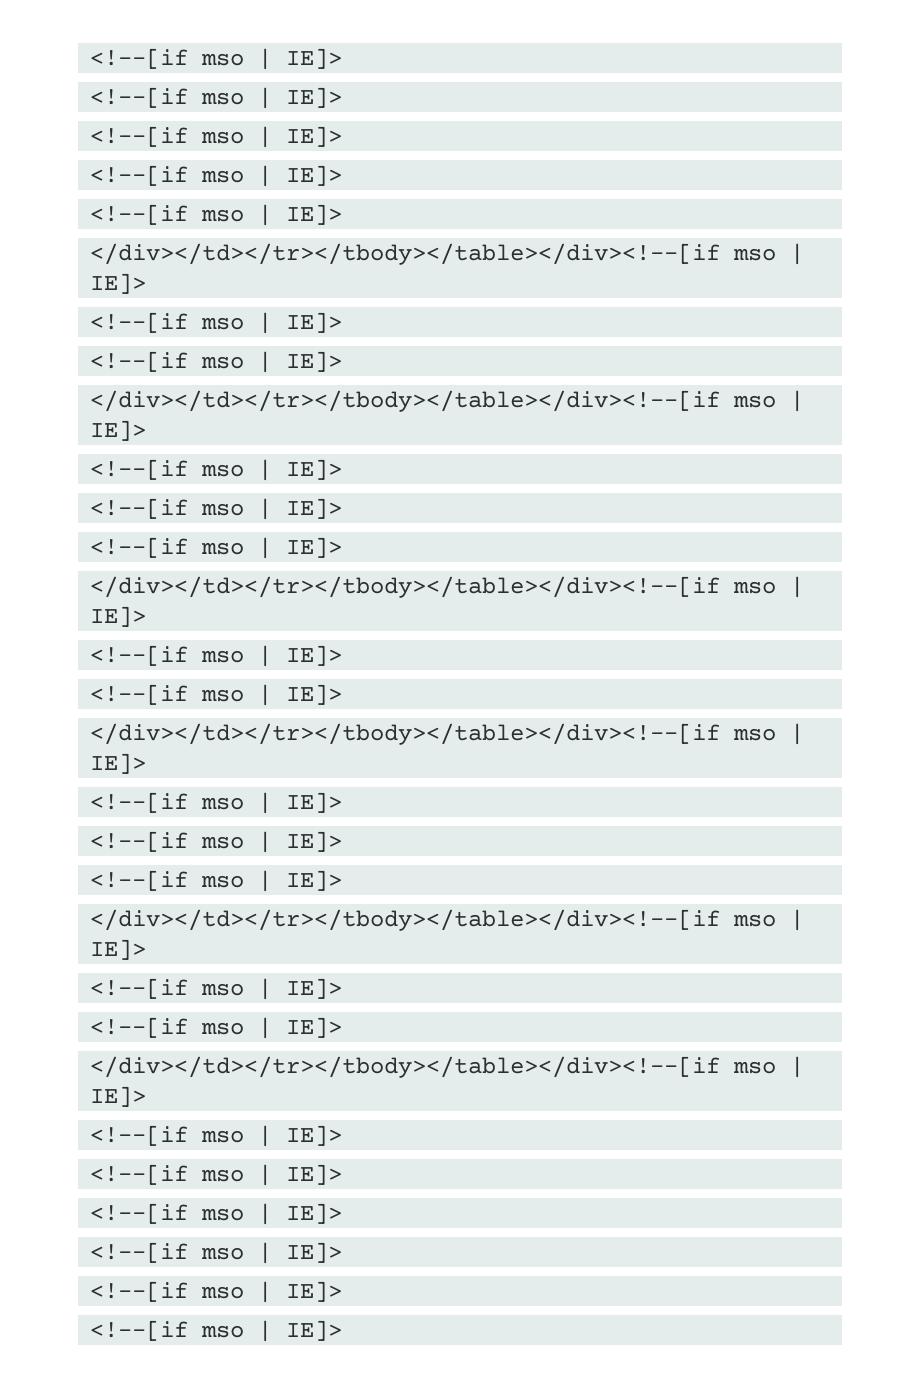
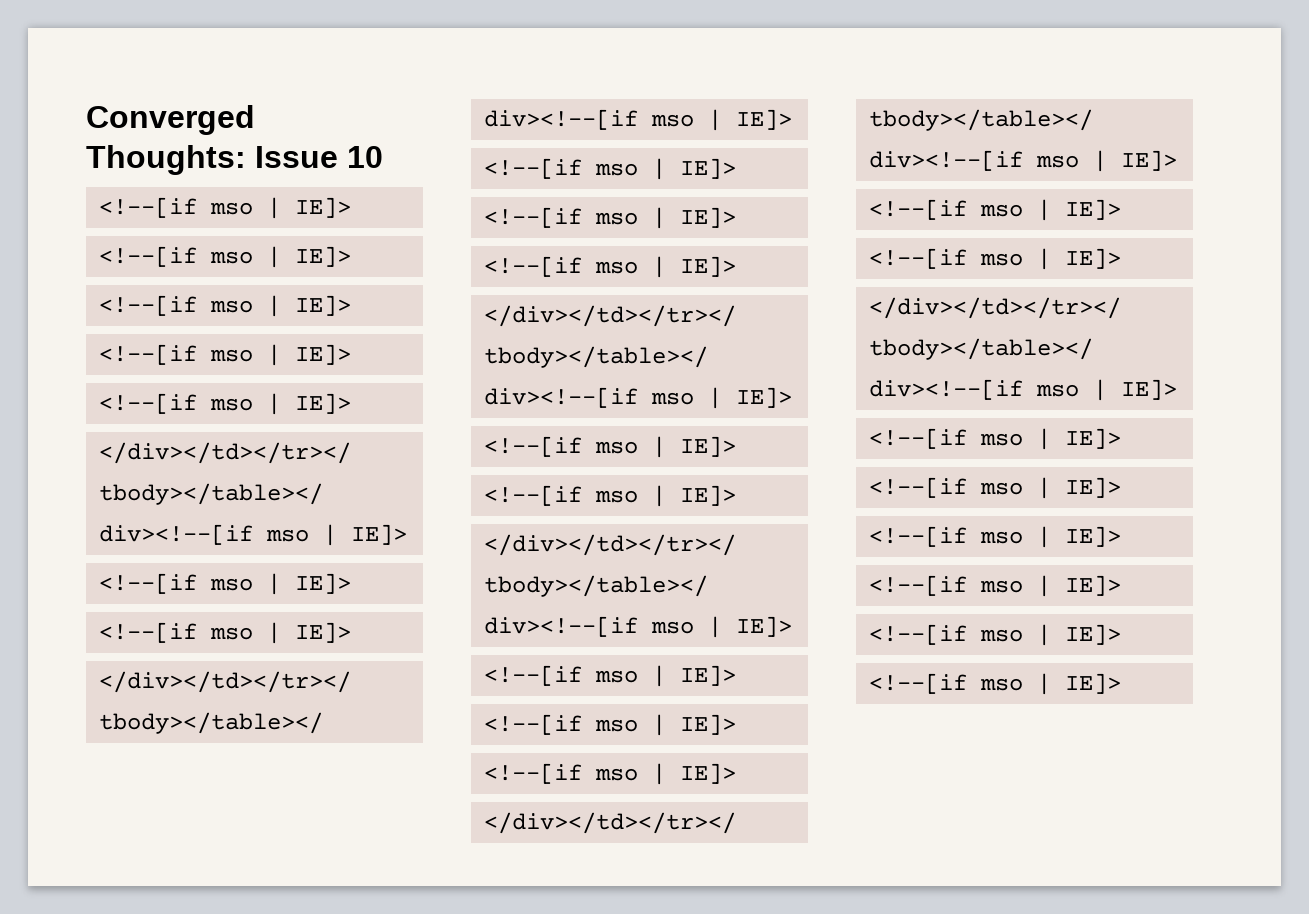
+ Converged Thoughts: Issue 10

